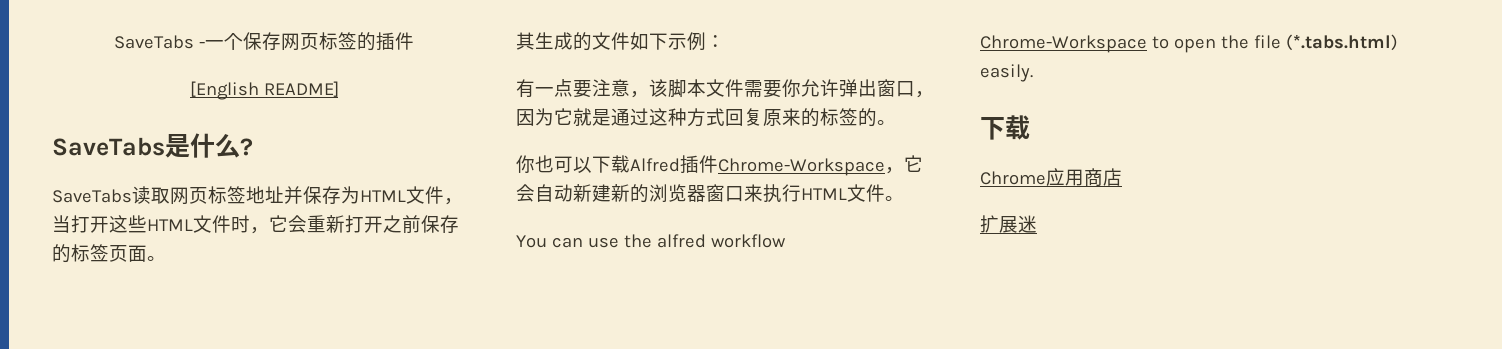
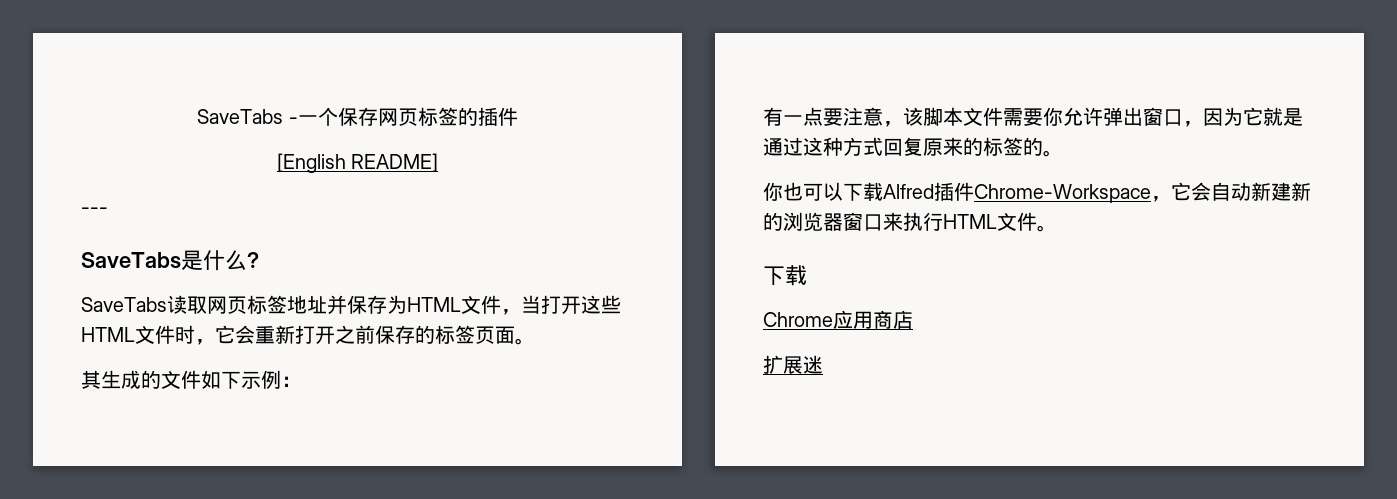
+ ---
- You can use the alfred workflow Chrome-Workspace to open the file (*.tabs.html) easily.

